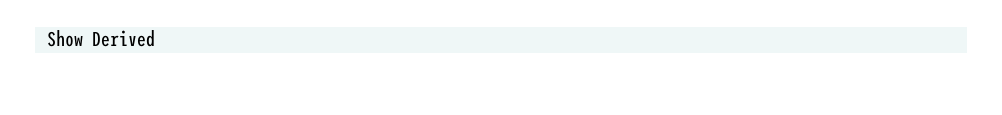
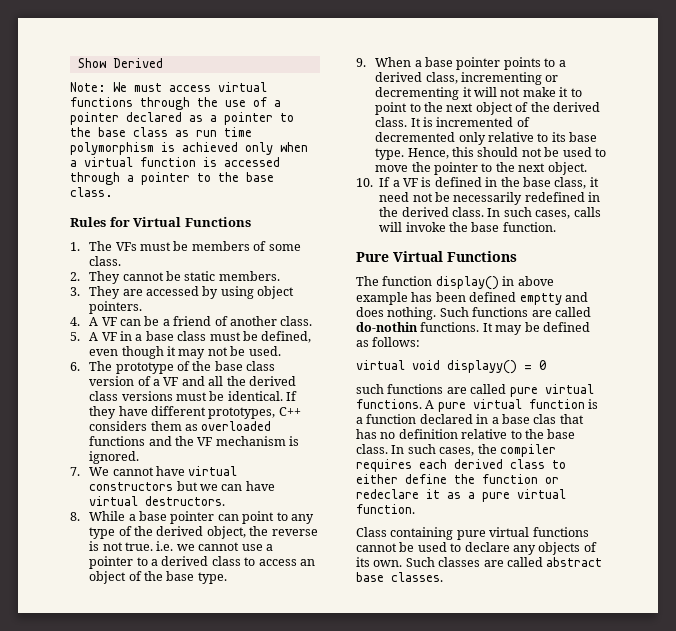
+ Note: We must access virtual functions through the use of a pointer declared as a pointer to the base class as run time polymorphism is achieved only when a virtual function is accessed through a pointer to the base class.
+ Rules for Virtual Functions
+ 1. The VFs must be members of some class.
+ 2. They cannot be static members.
+ 3. They are accessed by using object pointers.
+ 4. A VF can be a friend of another class.
+ 5. A VF in a base class must be defined, even though it may not be used.
+ 6. The prototype of the base class version of a VF and all the derived class versions must be identical. If they have different prototypes, C++ considers them as overloaded functions and the VF mechanism is ignored.
+ 7. We cannot have virtual constructors but we can have virtual destructors.
+ 8. While a base pointer can point to any type of the derived object, the reverse is not true. i.e. we cannot use a pointer to a derived class to access an object of the base type.
+ 9. When a base pointer points to a derived class, incrementing or decrementing it will not make it to point to the next object of the derived class. It is incremented of decremented only relative to its base type. Hence, this should not be used to move the pointer to the next object.
+ 10. If a VF is defined in the base class, it need not be necessarily redefined in the derived class. In such cases, calls will invoke the base function.
+ Pure Virtual Functions
+ The function display() in above example has been defined emptty and does nothing. Such functions are called do-nothin functions. It may be defined as follows:
+ virtual void displayy() = 0
+ such functions are called pure virtual functions. A pure virtual function is a function declared in a base clas that has no definition relative to the base class. In such cases, the compiler requires each derived class to either define the function or redeclare it as a pure virtual function.
+ Class containing pure virtual functions cannot be used to declare any objects of its own. Such classes are called abstract base classes.

